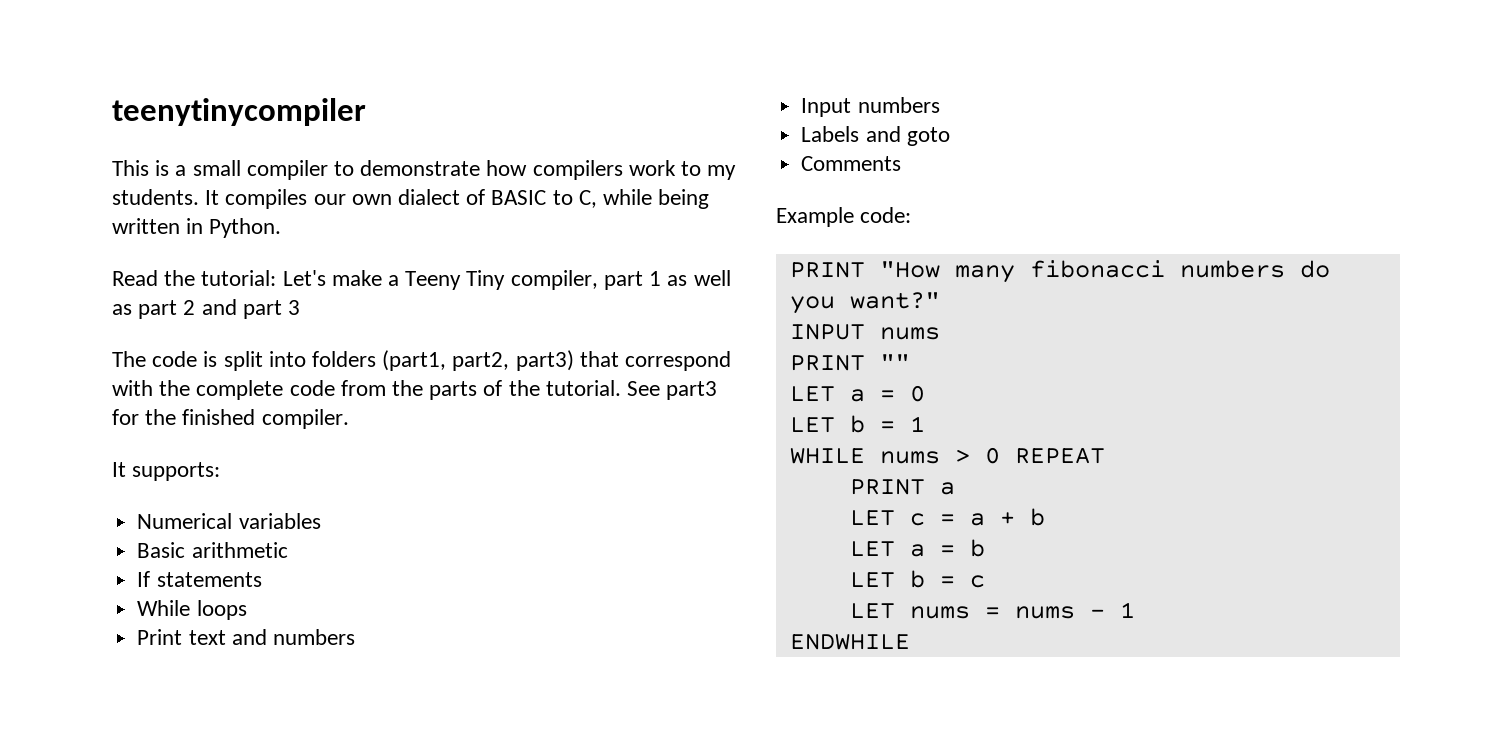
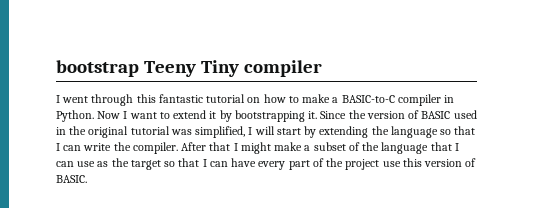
- teenytinycompiler
- This is a small compiler to demonstrate how compilers work to my students. It compiles our own dialect of BASIC to C, while being written in Python.
- Read the tutorial: Let's make a Teeny Tiny compiler, part 1 as well as part 2 and part 3
- The code is split into folders (part1, part2, part3) that correspond with the complete code from the parts of the tutorial. See part3 for the finished compiler.
- It supports:
- Numerical variables
- Basic arithmetic
- If statements
- While loops
- Print text and numbers
- Input numbers
- Labels and goto
- Comments
- Example code:
- PRINT "How many fibonacci numbers do you want?"
- INPUT nums
- PRINT ""
- LET a = 0
- LET b = 1
- WHILE nums > 0 REPEAT
- PRINT a
- LET c = a + b
- LET a = b
- LET b = c
- LET nums = nums - 1
- ENDWHILE
+ bootstrap Teeny Tiny compiler
+ I went through this fantastic tutorial on how to make a BASIC-to-C compiler in Python. Now I want to extend it by bootstrapping it. Since the version of BASIC used in the original tutorial was simplified, I will start by extending the language so that I can write the compiler. After that I might make a subset of the language that I can use as the target so that I can have every part of the project use this version of BASIC.

